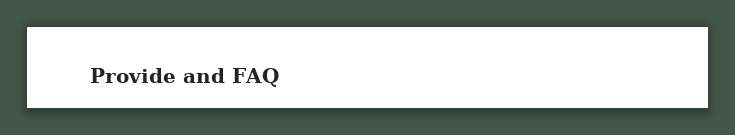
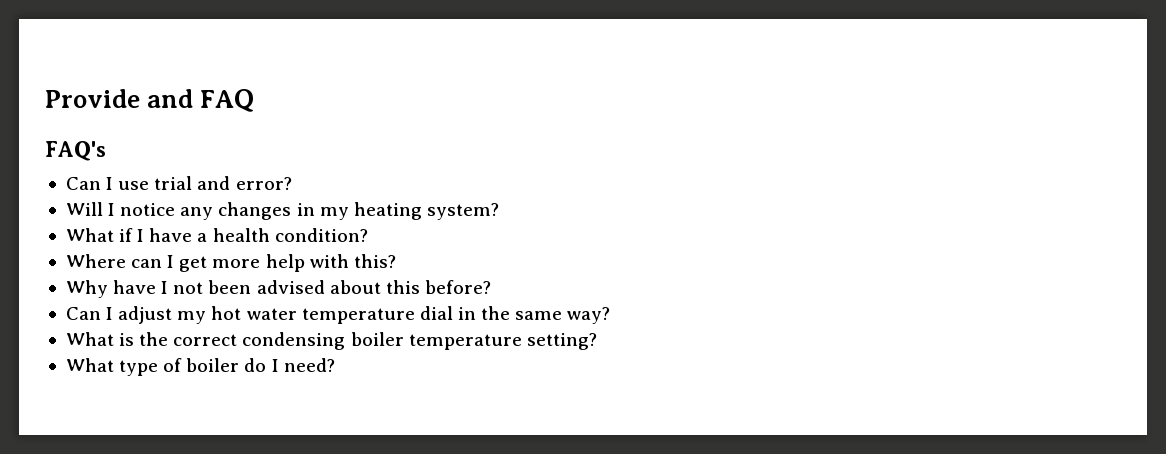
+ FAQ's
+ Can I use trial and error?
+ Will I notice any changes in my heating system?
+ What if I have a health condition?
+ Where can I get more help with this?
+ Why have I not been advised about this before?
+ Can I adjust my hot water temperature dial in the same way?
+ What is the correct condensing boiler temperature setting?
+ What type of boiler do I need?

